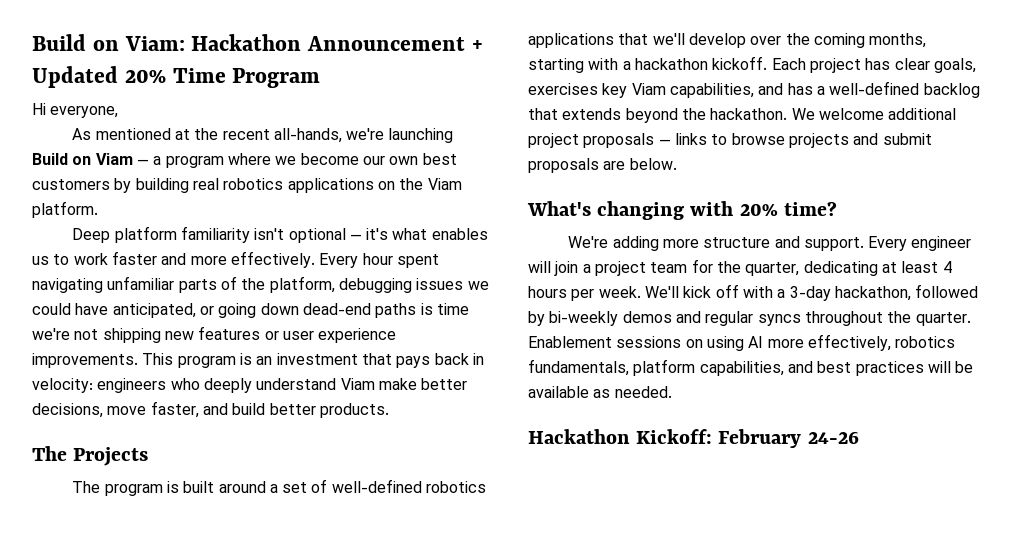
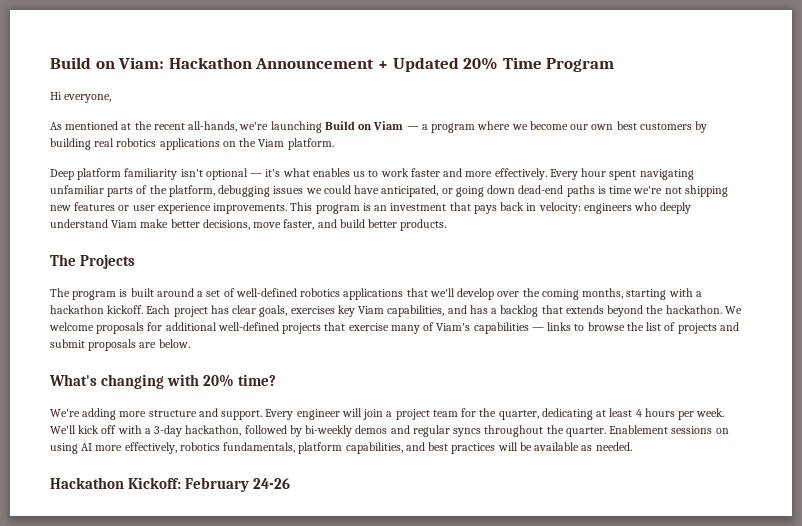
- Each project has clear goals, exercises key Viam capabilities, and has a well-defined backlog that extends beyond the hackathon.
+ Each project has clear goals, exercises key Viam capabilities, and has a backlog that extends beyond the hackathon.
- We welcome additional project proposals — links to browse projects and submit proposals are below.
+ We welcome proposals for additional well-defined projects that exercise many of Viam's capabilities — links to browse the list of projects and submit proposals are below.

